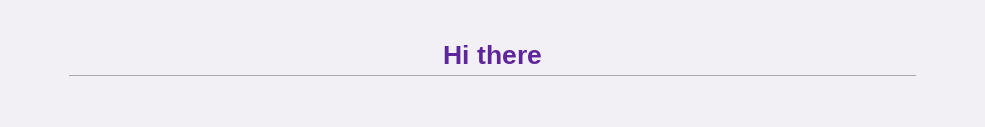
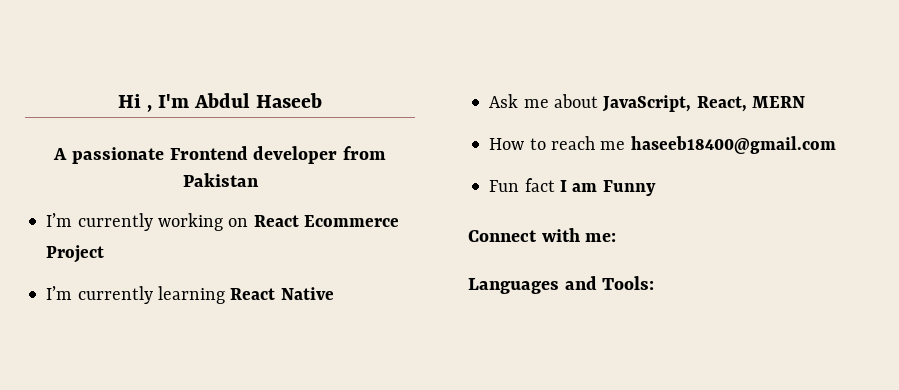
- Hi there
+ Hi , I'm Abdul Haseeb
+ A passionate Frontend developer from Pakistan
+ I’m currently working on React Ecommerce Project
+ I’m currently learning React Native
+ Ask me about JavaScript, React, MERN
+ How to reach me haseeb18400@gmail.com
+ Fun fact I am Funny
+ Connect with me:
+ Languages and Tools:

